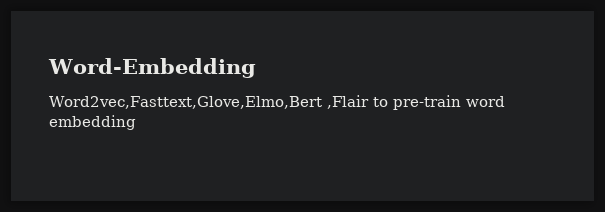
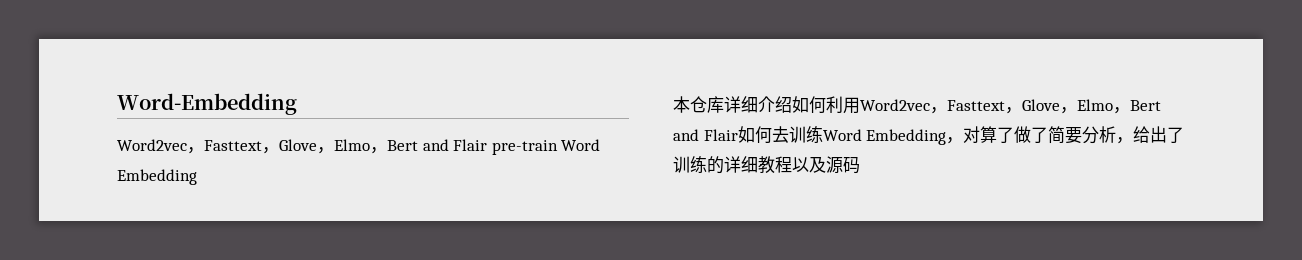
- Word2vec,Fasttext,Glove,Elmo,Bert ,Flair to pre-train word embedding
+ Word2vec，Fasttext，Glove，Elmo，Bert and Flair pre-train Word Embedding
+ 本仓库详细介绍如何利用Word2vec，Fasttext，Glove，Elmo，Bert and Flair如何去训练Word Embedding，对算了做了简要分析，给出了训练的详细教程以及源码

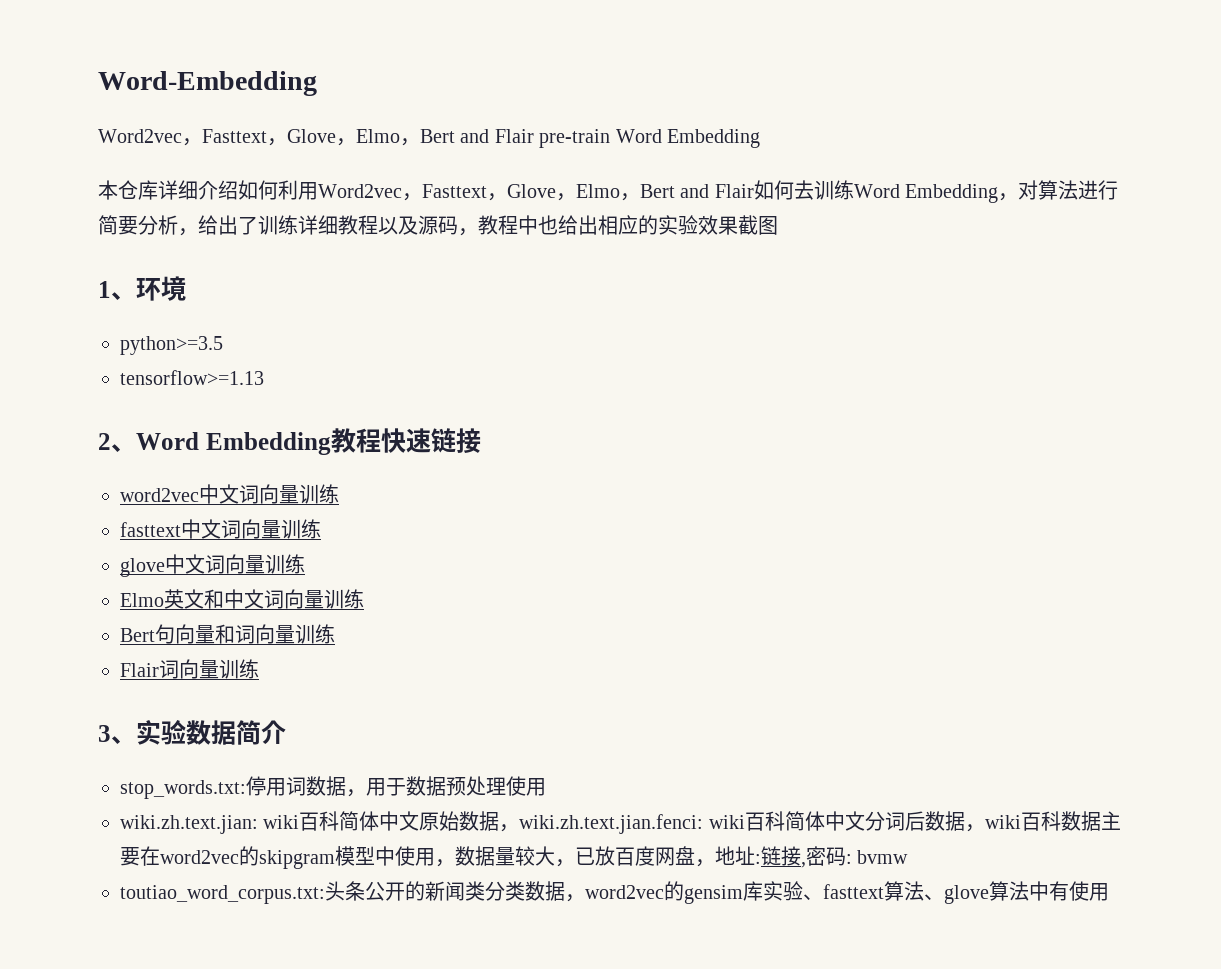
- 本仓库详细介绍如何利用Word2vec，Fasttext，Glove，Elmo，Bert and Flair如何去训练Word Embedding，对算了做了简要分析，给出了训练的详细教程以及源码
+ 本仓库详细介绍如何利用Word2vec，Fasttext，Glove，Elmo，Bert and Flair如何去训练Word Embedding，对算法进行简要分析，给出了训练详细教程以及源码，教程中也给出相应的实验效果截图
+ 1、环境
+ python>=3.5
+ tensorflow>=1.13
+ 2、Word Embedding教程快速链接
+ word2vec中文词向量训练
+ fasttext中文词向量训练
+ glove中文词向量训练
+ Elmo英文和中文词向量训练
+ Bert句向量和词向量训练
+ Flair词向量训练
+ 3、实验数据简介
+ stop_words.txt:停用词数据，用于数据预处理使用
+ wiki.zh.text.jian: wiki百科简体中文原始数据，wiki.zh.text.jian.fenci: wiki百科简体中文分词后数据，wiki百科数据主要在word2vec的skipgram模型中使用，数据量较大，已放百度网盘，地址:链接,密码: bvmw
+ toutiao_word_corpus.txt:头条公开的新闻类分类数据，word2vec的gensim库实验、fasttext算法、glove算法中有使用

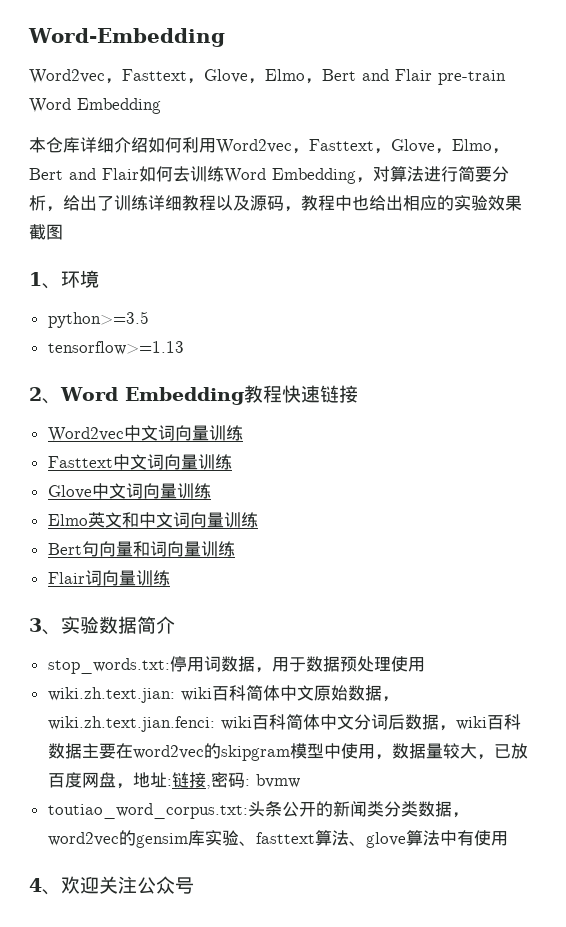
- word2vec中文词向量训练
- fasttext中文词向量训练
- glove中文词向量训练
+ Word2vec中文词向量训练
+ Fasttext中文词向量训练
+ Glove中文词向量训练
+ 4、欢迎关注公众号

